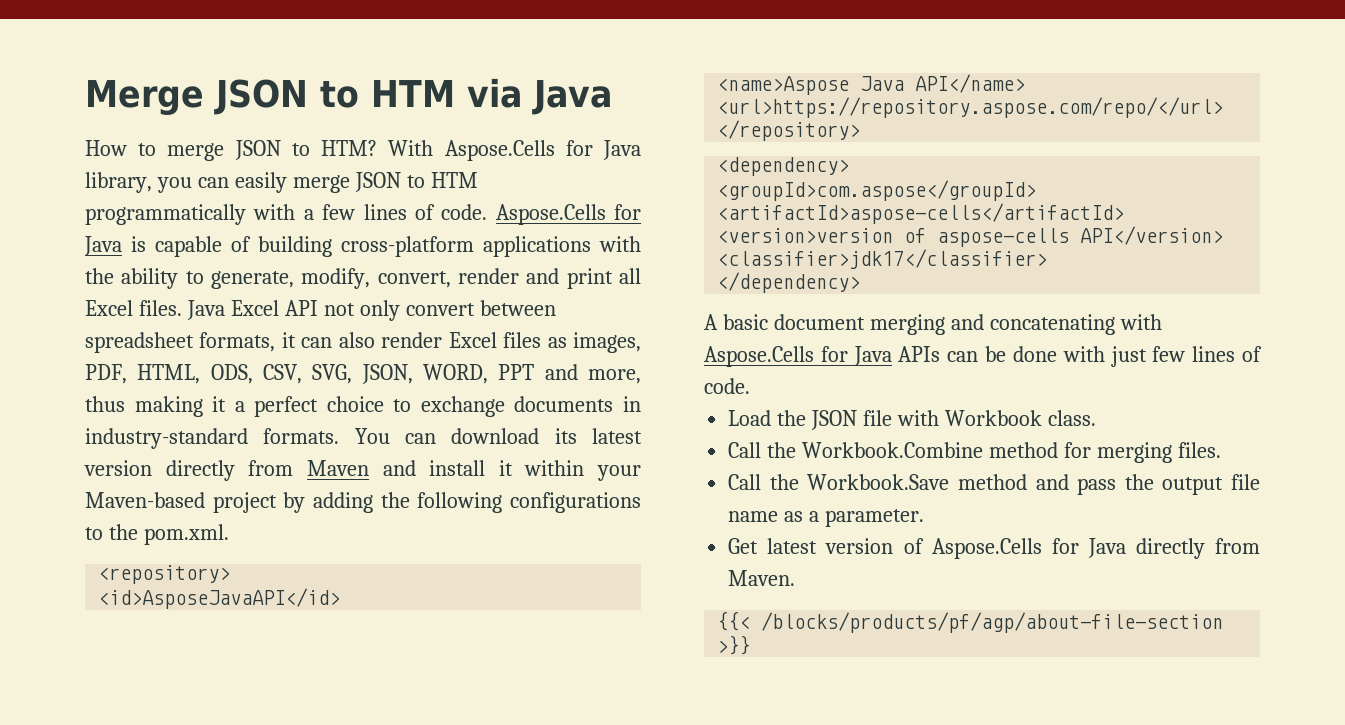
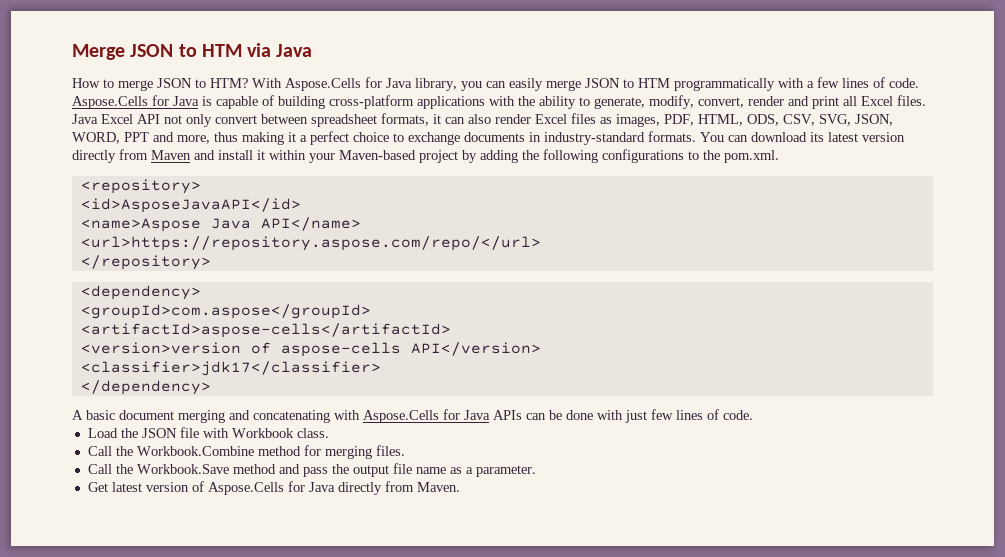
- {{< /blocks/products/pf/agp/about-file-section >}}

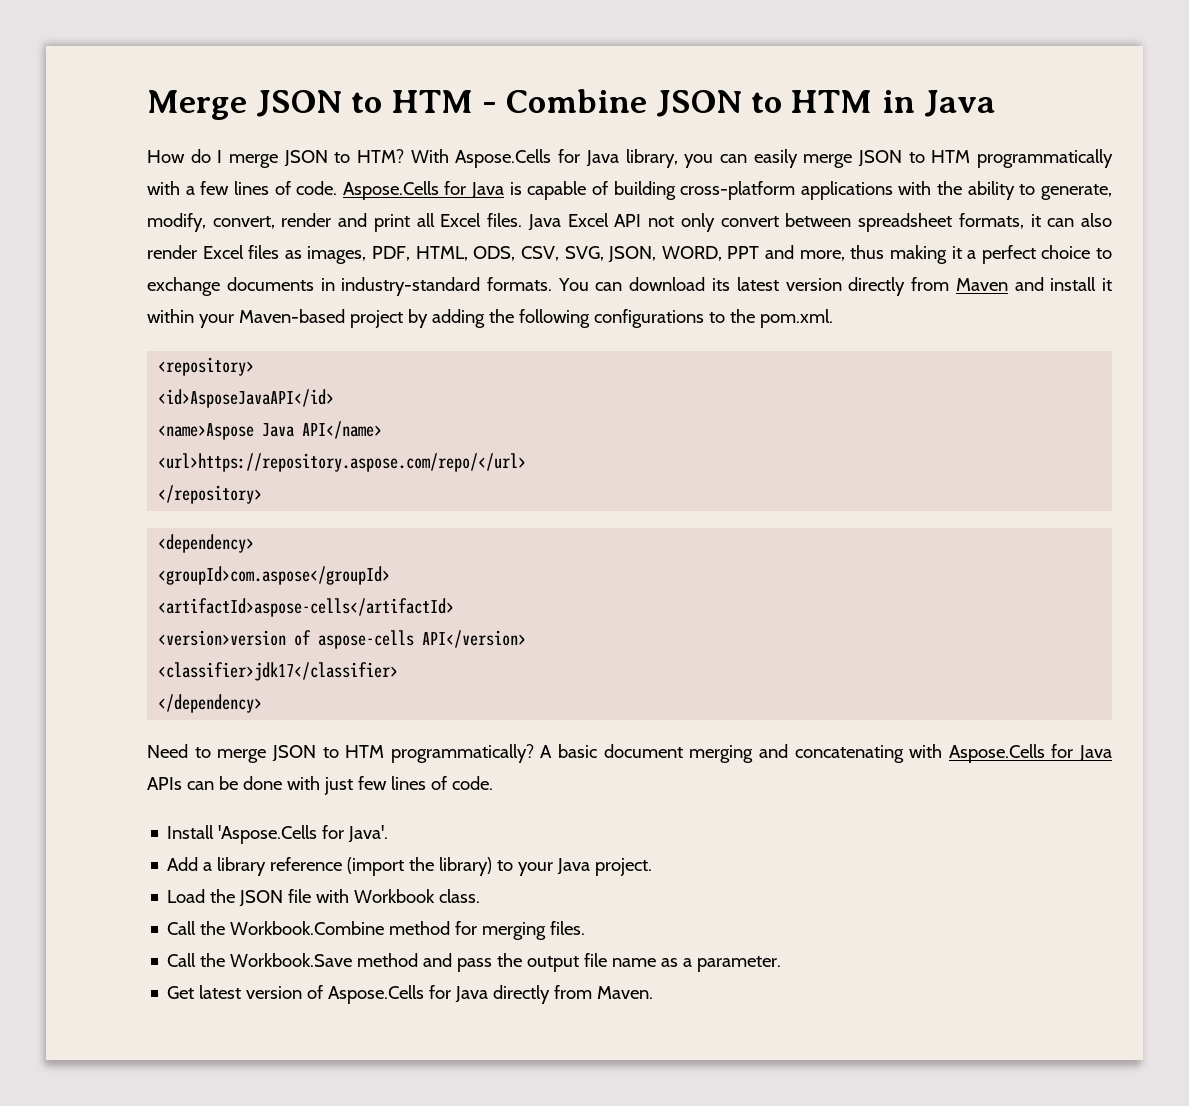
- Merge JSON to HTM via Java
+ Merge JSON to HTM - Combine JSON to HTM in Java
- How to merge JSON to HTM?
+ How do I merge JSON to HTM?
+ Need to merge JSON to HTM programmatically?
+ Install 'Aspose.Cells for Java'.
+ Add a library reference (import the library) to your Java project.

